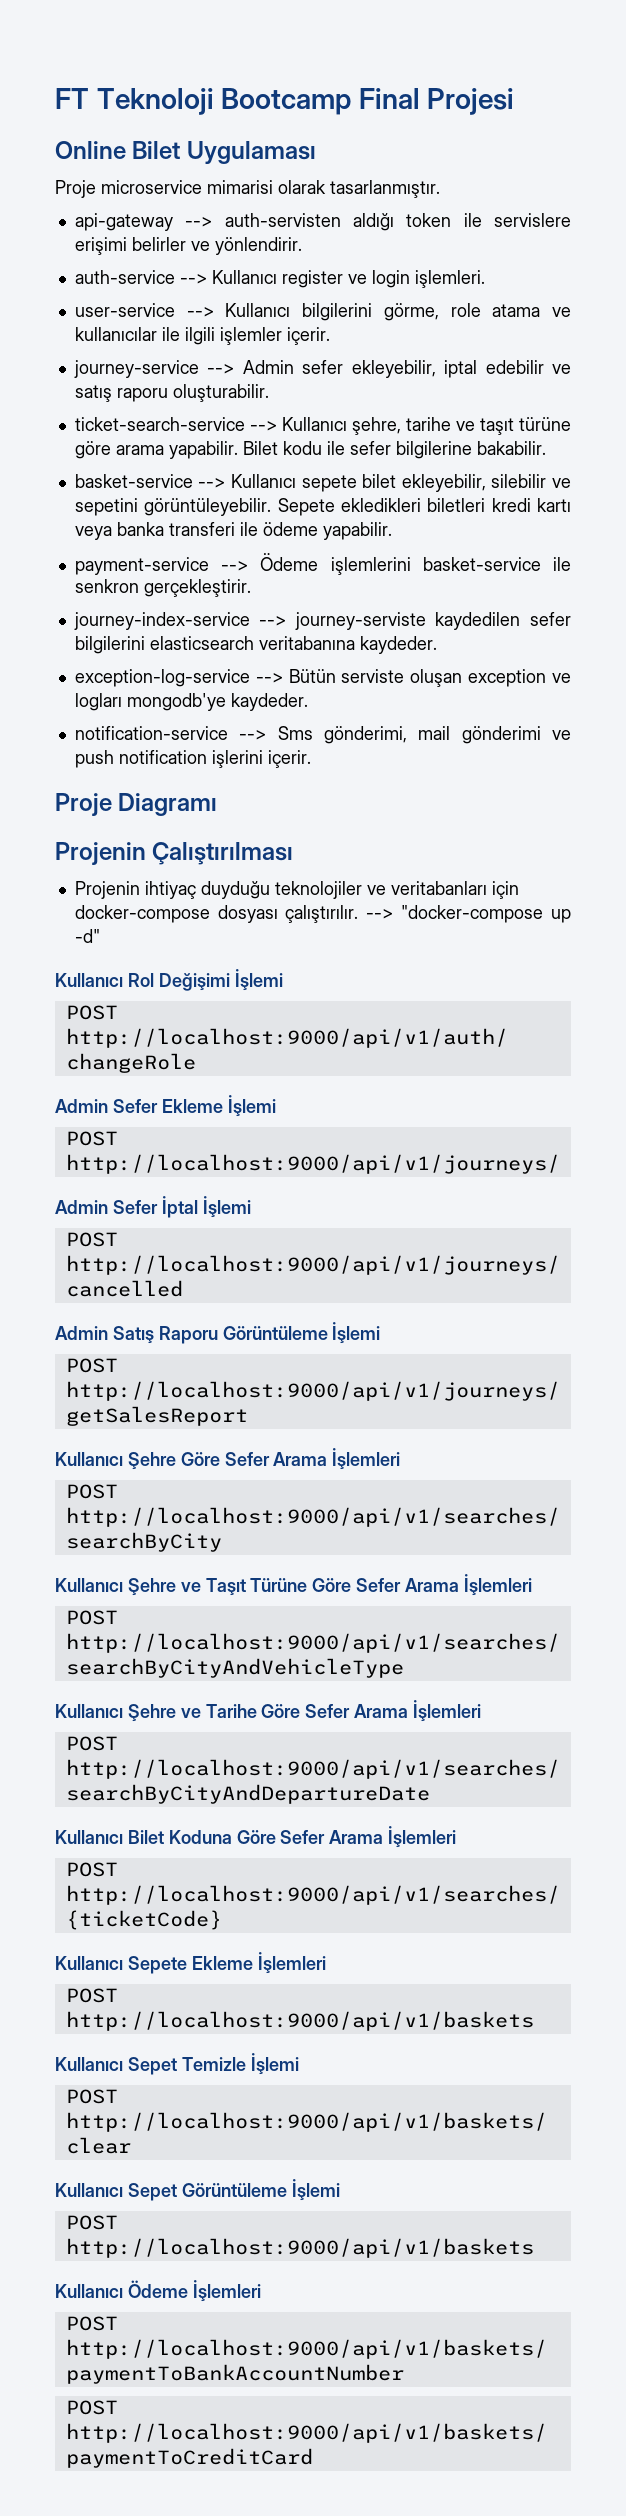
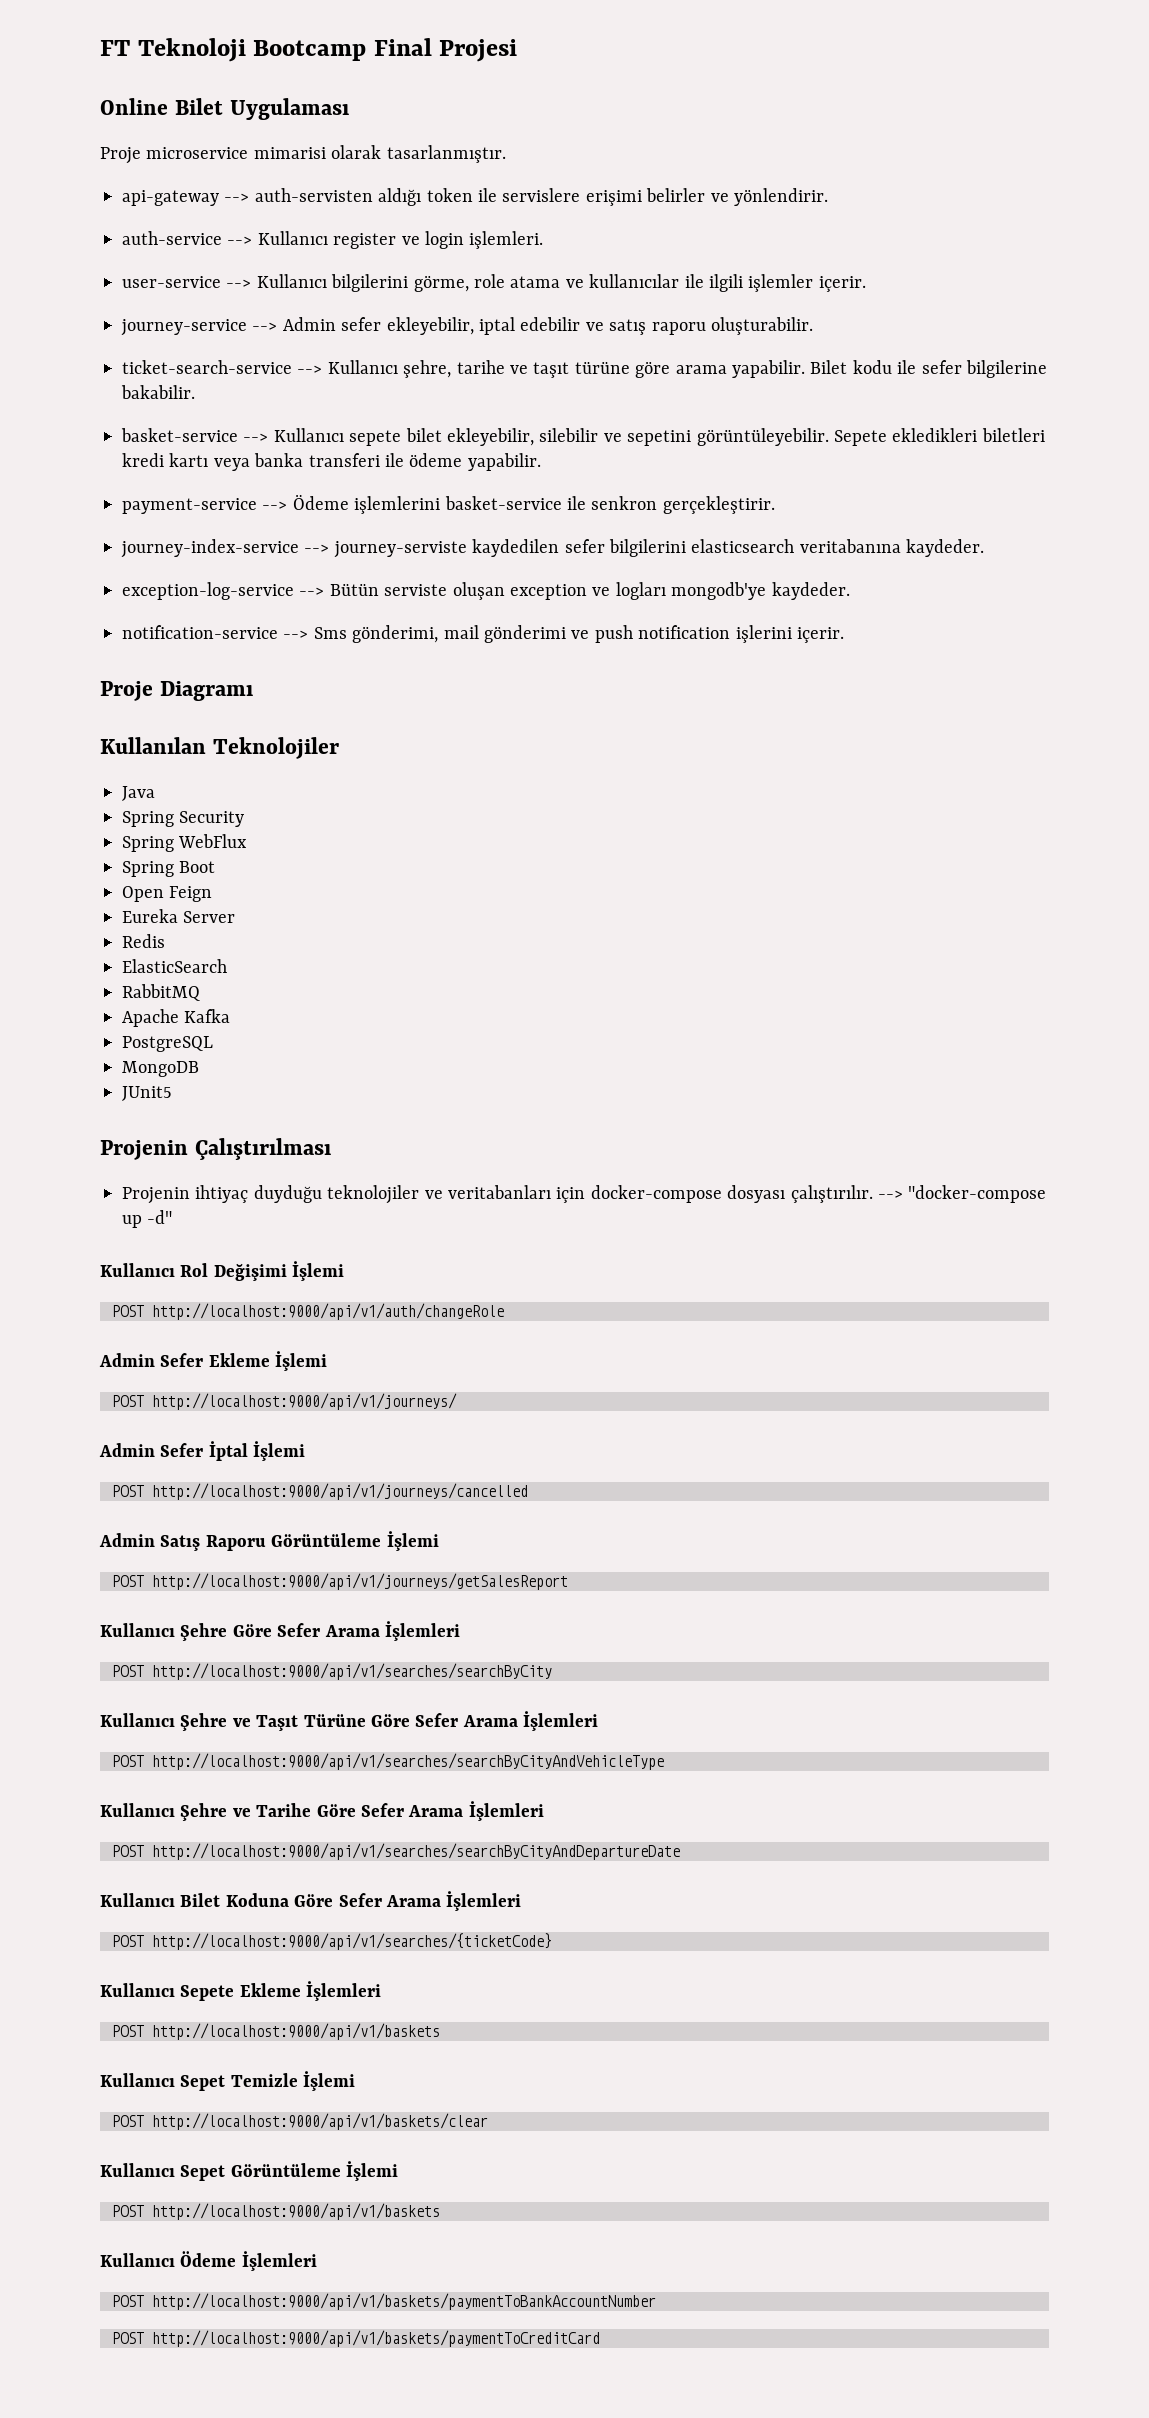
+ Kullanılan Teknolojiler
+ Java
+ Spring Security
+ Spring WebFlux
+ Spring Boot
+ Open Feign
+ Eureka Server
+ Redis
+ ElasticSearch
+ RabbitMQ
+ Apache Kafka
+ PostgreSQL
+ MongoDB
+ JUnit5

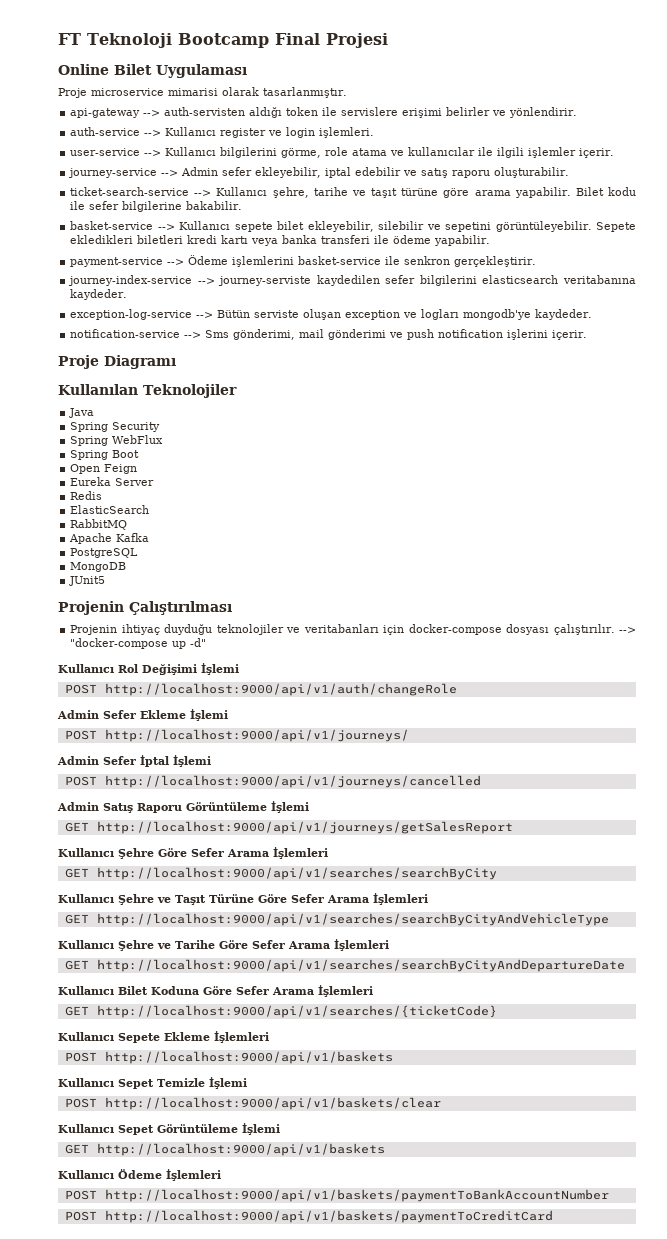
- POST http://localhost:9000/api/v1/journeys/getSalesReport
+ GET http://localhost:9000/api/v1/journeys/getSalesReport
- POST http://localhost:9000/api/v1/searches/searchByCity
+ GET http://localhost:9000/api/v1/searches/searchByCity
- POST http://localhost:9000/api/v1/searches/searchByCityAndVehicleType
+ GET http://localhost:9000/api/v1/searches/searchByCityAndVehicleType
- POST http://localhost:9000/api/v1/searches/searchByCityAndDepartureDate
+ GET http://localhost:9000/api/v1/searches/searchByCityAndDepartureDate
- POST http://localhost:9000/api/v1/searches/{ticketCode}
+ GET http://localhost:9000/api/v1/searches/{ticketCode}
  Kullanıcı Sepet Görüntüleme İşlemi
- POST http://localhost:9000/api/v1/baskets
+ GET http://localhost:9000/api/v1/baskets

